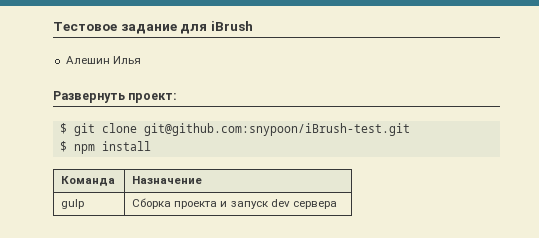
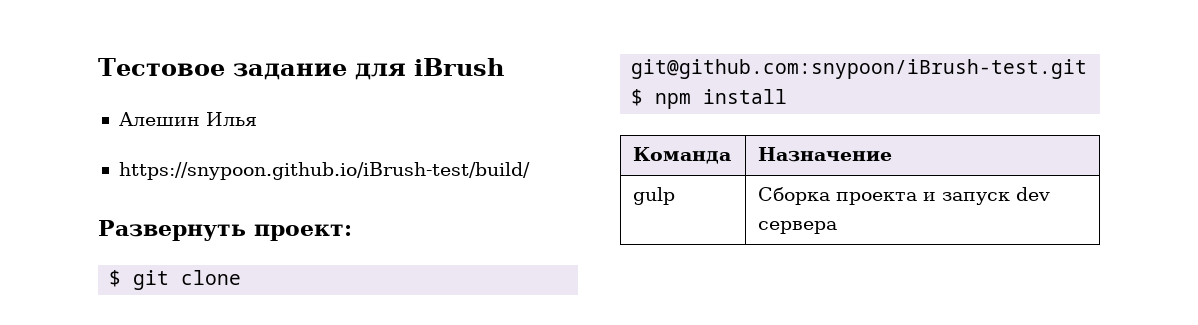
+ https://snypoon.github.io/iBrush-test/build/

